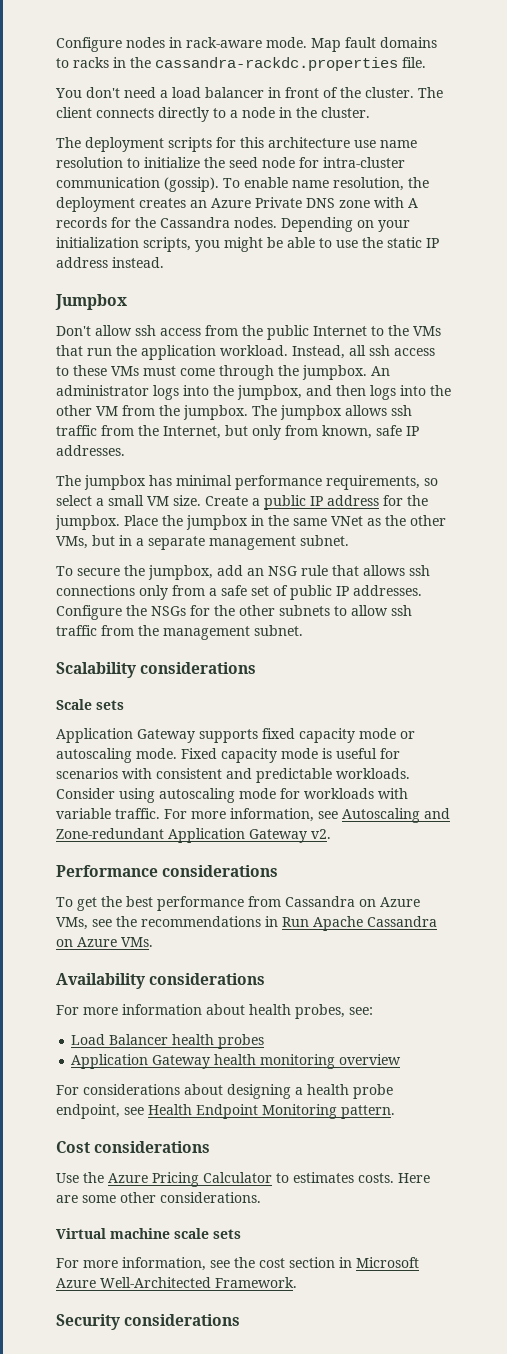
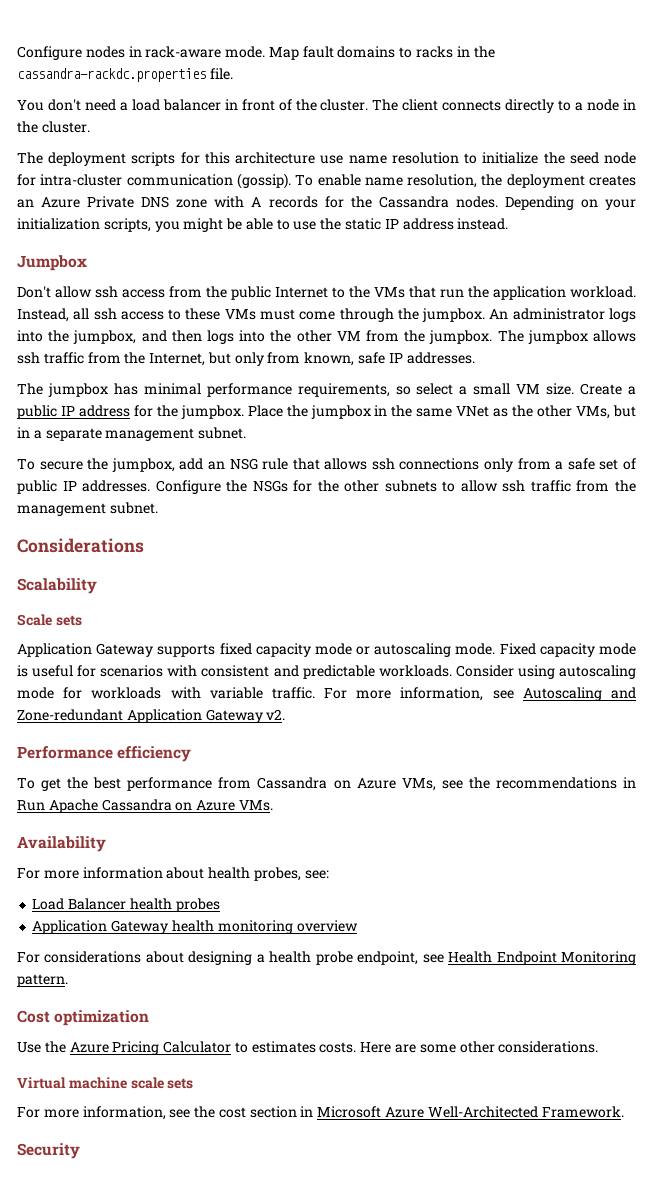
+ Considerations
- Scalability considerations
+ Scalability
- Performance considerations
+ Performance efficiency
- Availability considerations
+ Availability
- Cost considerations
+ Cost optimization
- Security considerations
+ Security

